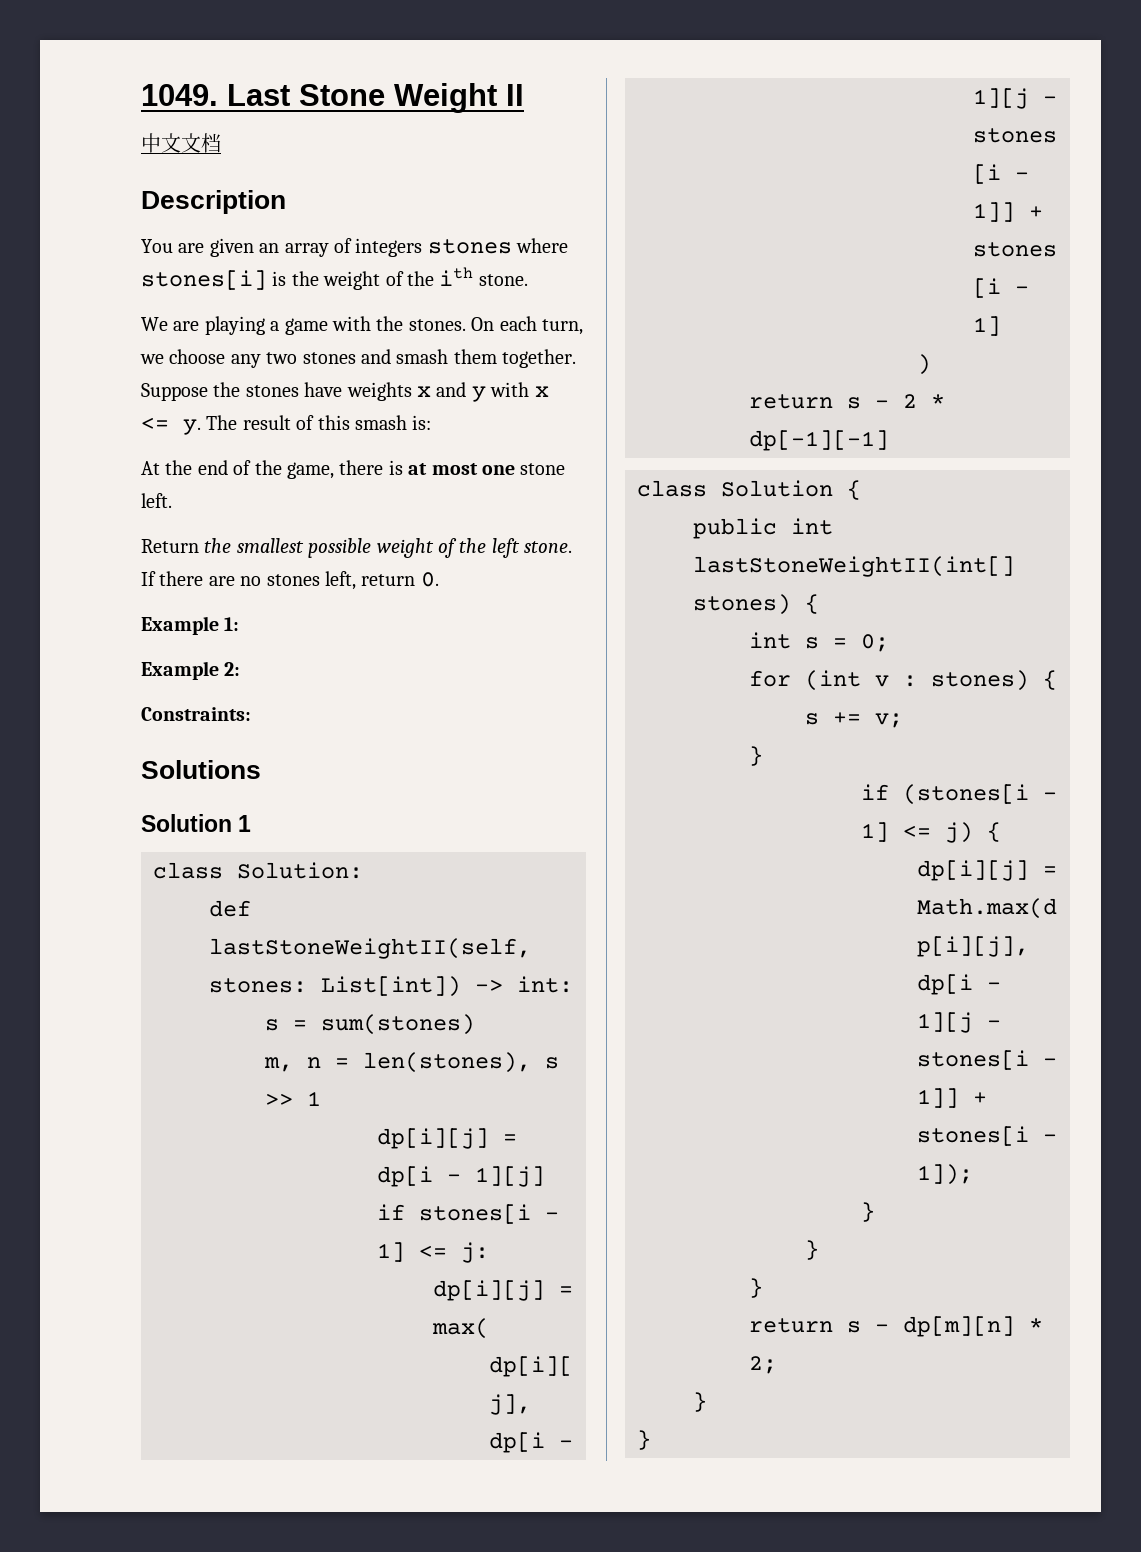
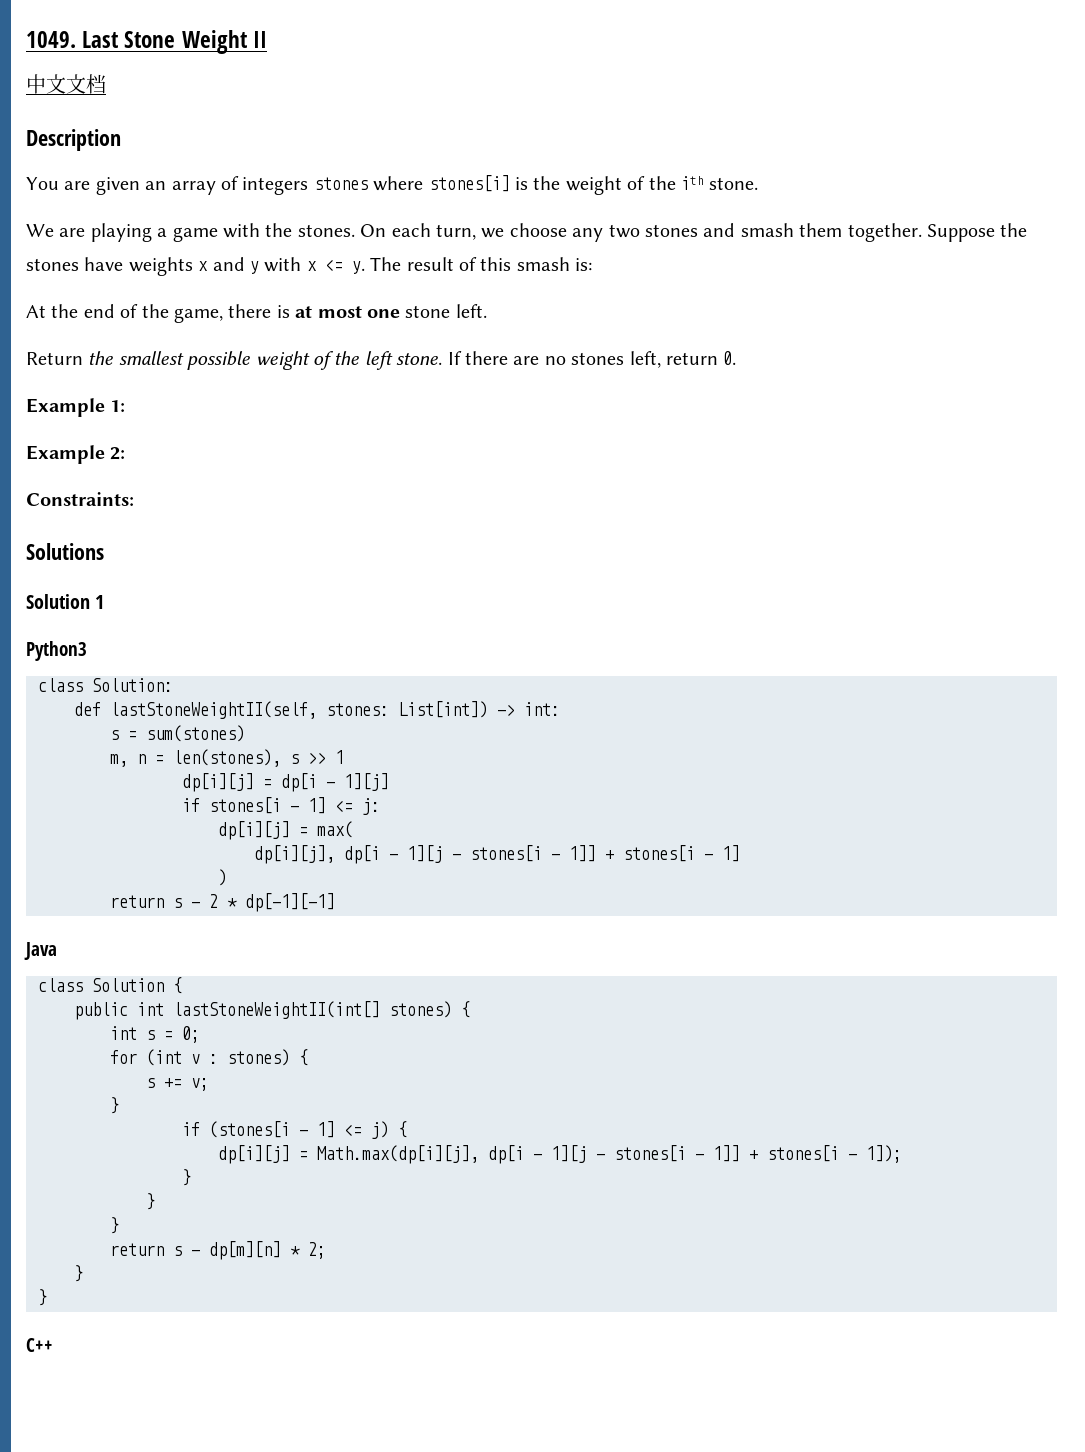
+ Python3
+ Java
+ C++

